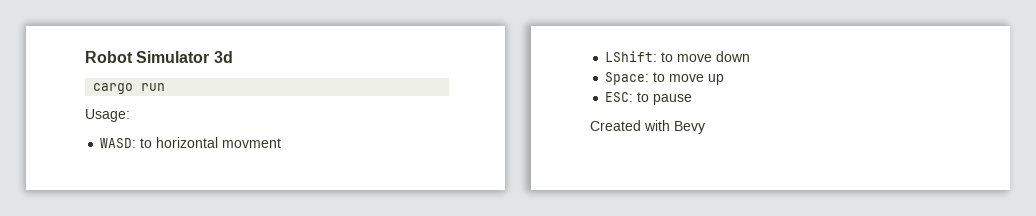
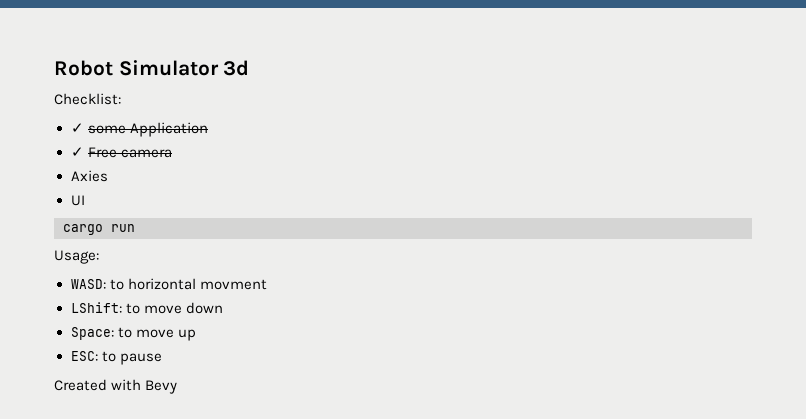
+ Checklist:
+ ✓ some Application
+ ✓ Free camera
+ Axies
+ UI

